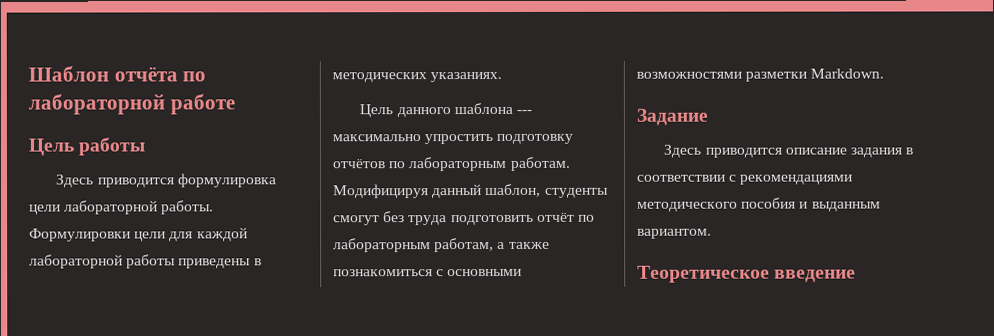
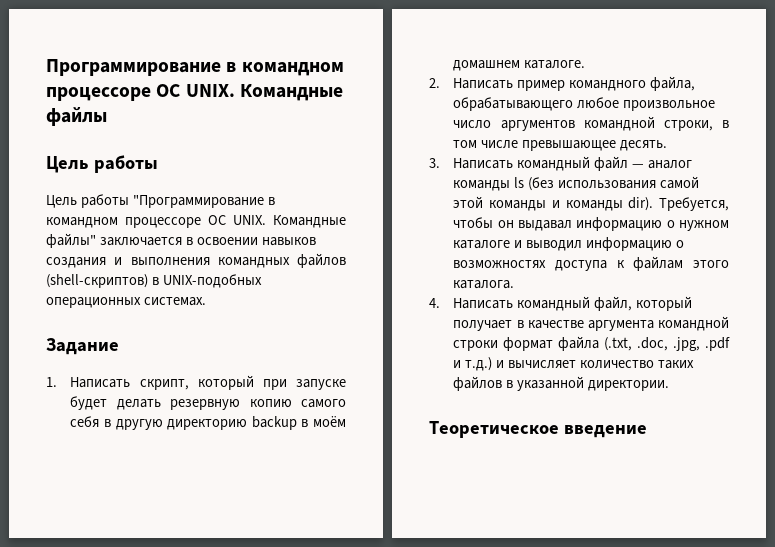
- Шаблон отчёта по лабораторной работе
+ Программирование в командном процессоре ОС UNIX. Командные файлы
  Цель работы
- Здесь приводится формулировка цели лабораторной работы. Формулировки цели для каждой лабораторной работы приведены в методических указаниях.
- Цель данного шаблона --- максимально упростить подготовку отчётов по лабораторным работам. Модифицируя данный шаблон, студенты смогут без труда подготовить отчёт по лабораторным работам, а также познакомиться с основными возможностями разметки Markdown.
+ Цель работы "Программирование в командном процессоре ОС UNIX. Командные файлы" заключается в освоении навыков создания и выполнения командных файлов (shell-скриптов) в UNIX-подобных операционных системах.
  Задание
- Здесь приводится описание задания в соответствии с рекомендациями методического пособия и выданным вариантом.
+ 1. Написать скрипт, который при запуске будет делать резервную копию самого себя в другую директорию backup в моём домашнем каталоге.
+ 2. Написать пример командного файла, обрабатывающего любое произвольное число аргументов командной строки, в том числе превышающее десять.
+ 3. Написать командный файл — аналог команды ls (без использования самой этой команды и команды dir). Требуется, чтобы он выдавал информацию о нужном каталоге и выводил информацию о возможностях доступа к файлам этого каталога.
+ 4. Написать командный файл, который получает в качестве аргумента командной строки формат файла (.txt, .doc, .jpg, .pdf и т.д.) и вычисляет количество таких файлов в указанной директории.

